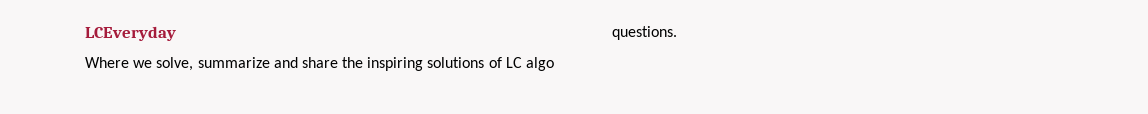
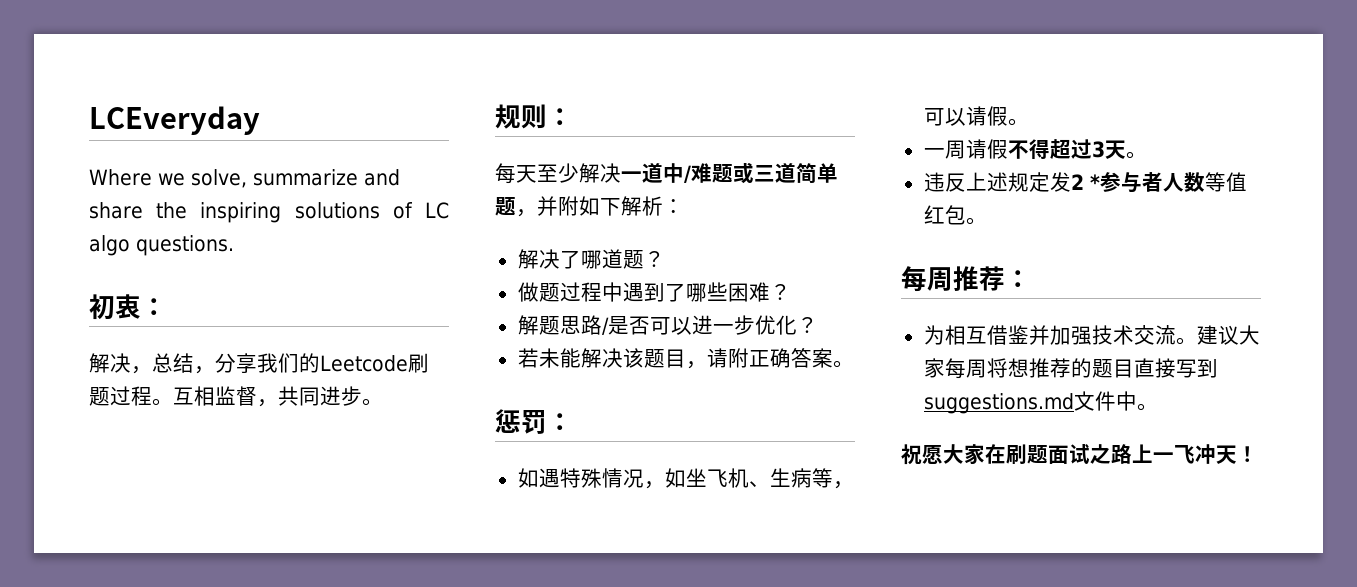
+ 初衷：
+ 解决，总结，分享我们的Leetcode刷题过程。互相监督，共同进步。
+ 规则：
+ 每天至少解决一道中/难题或三道简单题，并附如下解析：
+ 解决了哪道题？
+ 做题过程中遇到了哪些困难？
+ 解题思路/是否可以进一步优化？
+ 若未能解决该题目，请附正确答案。
+ 惩罚：
+ 如遇特殊情况，如坐飞机、生病等，可以请假。
+ 一周请假不得超过3天。
+ 违反上述规定发2 *参与者人数等值红包。
+ 每周推荐：
+ 为相互借鉴并加强技术交流。建议大家每周将想推荐的题目直接写到suggestions.md文件中。
+ 祝愿大家在刷题面试之路上一飞冲天！

